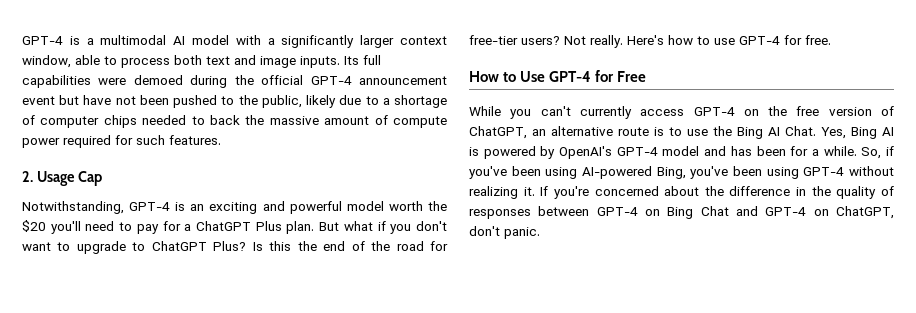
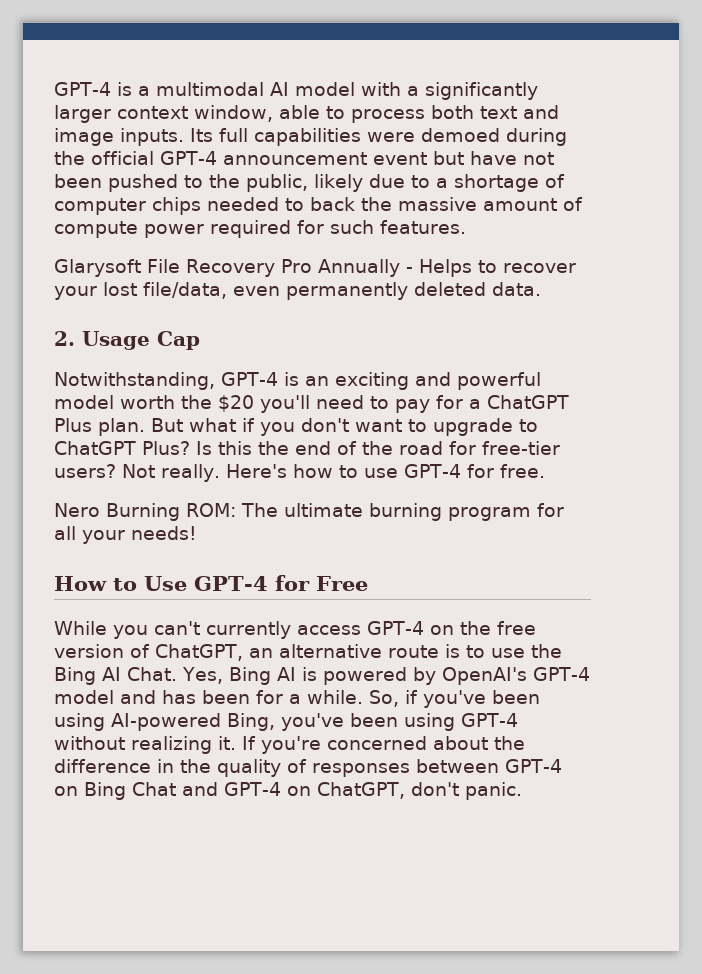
+ Glarysoft File Recovery Pro Annually - Helps to recover your lost file/data, even permanently deleted data.
+ Nero Burning ROM: The ultimate burning program for all your needs!

